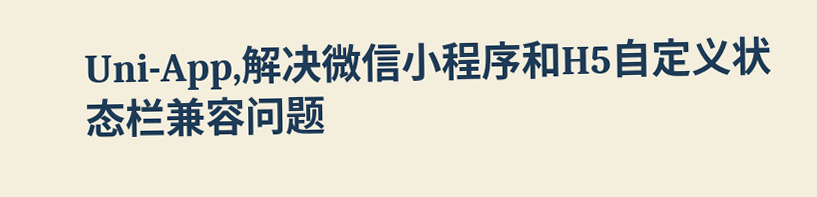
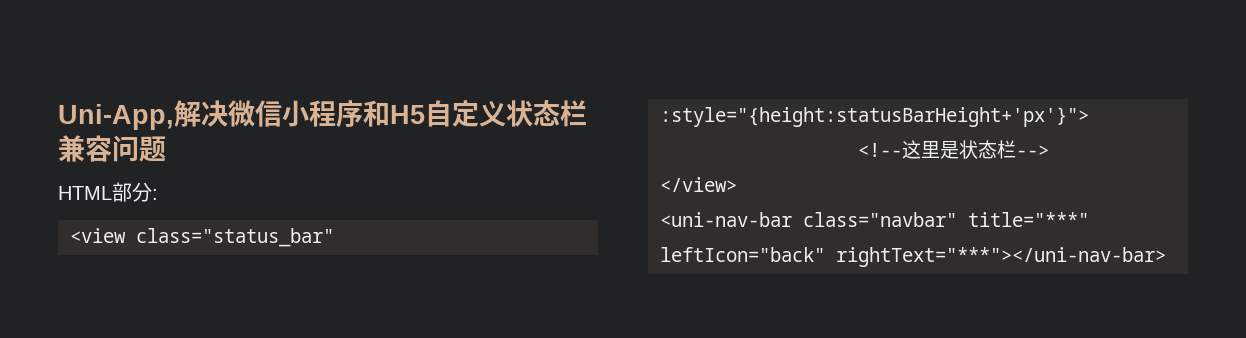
+ HTML部分:
+ <view class="status_bar" :style="{height:statusBarHeight+'px'}">
+ <!--这里是状态栏-->
+ </view>
+ <uni-nav-bar class="navbar" title="***" leftIcon="back" rightText="***"></uni-nav-bar>

